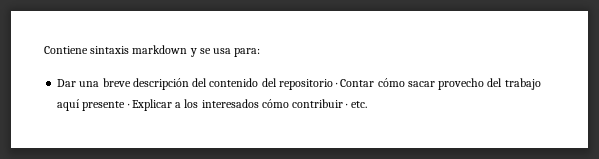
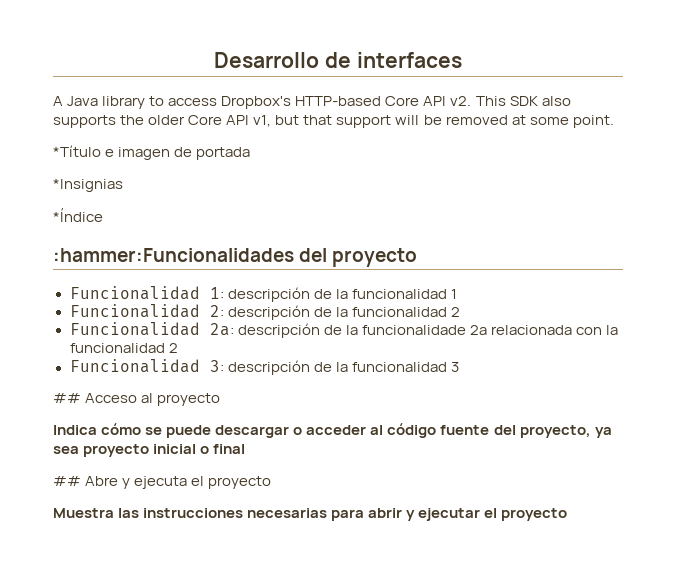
- Contiene sintaxis markdown y se usa para:
- Dar una breve descripción del contenido del repositorio · Contar cómo sacar provecho del trabajo aquí presente · Explicar a los interesados cómo contribuir · etc.
+ Desarrollo de interfaces
+ A Java library to access Dropbox's HTTP-based Core API v2. This SDK also supports the older Core API v1, but that support will be removed at some point.
+ *Título e imagen de portada
+ *Insignias
+ *Índice
+ :hammer:Funcionalidades del proyecto
+ Funcionalidad 1: descripción de la funcionalidad 1
+ Funcionalidad 2: descripción de la funcionalidad 2
+ Funcionalidad 2a: descripción de la funcionalidade 2a relacionada con la funcionalidad 2
+ Funcionalidad 3: descripción de la funcionalidad 3
+ ## Acceso al proyecto
+ Indica cómo se puede descargar o acceder al código fuente del proyecto, ya sea proyecto inicial o final
+ ## Abre y ejecuta el proyecto
+ Muestra las instrucciones necesarias para abrir y ejecutar el proyecto

